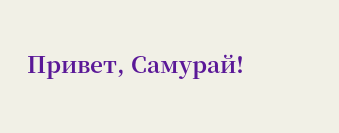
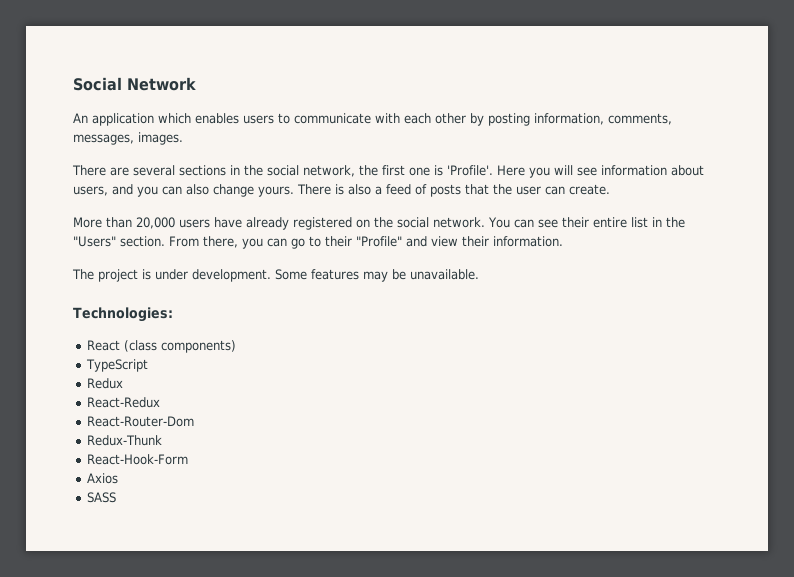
- Привет, Самурай!
+ Social Network
+ An application which enables users to communicate with each other by posting information, comments, messages, images.
+ There are several sections in the social network, the first one is 'Profile'. Here you will see information about users, and you can also change yours. There is also a feed of posts that the user can create.
+ More than 20,000 users have already registered on the social network. You can see their entire list in the "Users" section. From there, you can go to their "Profile" and view their information.
+ The project is under development. Some features may be unavailable.
+ Technologies:
+ React (class components)
+ TypeScript
+ Redux
+ React-Redux
+ React-Router-Dom
+ Redux-Thunk
+ React-Hook-Form
+ Axios
+ SASS

